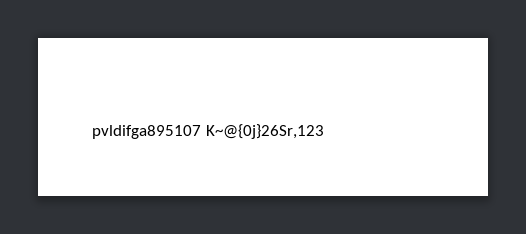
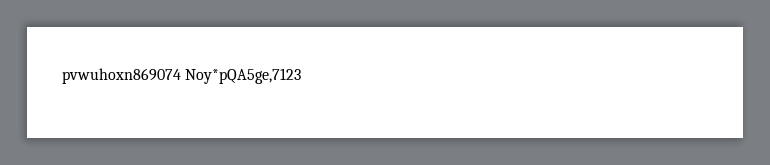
- pvldifga895107 K~@{0j}26Sr,123
+ pvwuhoxn869074 Noy*pQA5ge,7123

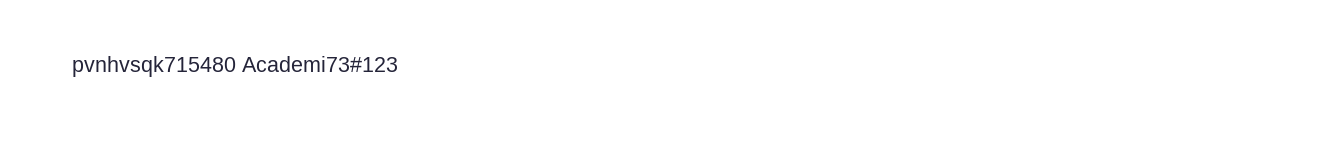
- pvwuhoxn869074 Noy*pQA5ge,7123
+ pvnhvsqk715480 Academi73#123

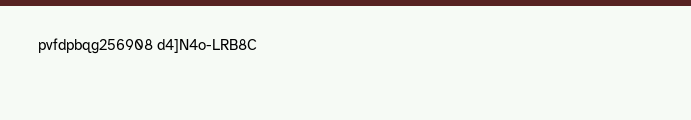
- pvnhvsqk715480 Academi73#123
+ pvfdpbqg256908 d4]N4o-LRB8C

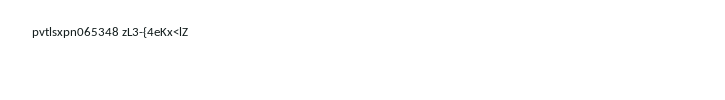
- pvfdpbqg256908 d4]N4o-LRB8C
+ pvtlsxpn065348 zL3-{4eKx<lZ

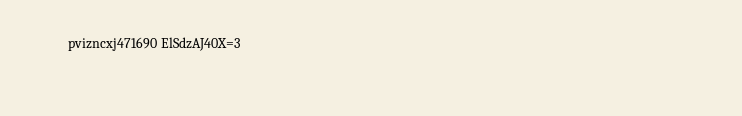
- pvtlsxpn065348 zL3-{4eKx<lZ
+ pvizncxj471690 ElSdzAJ40X=3

